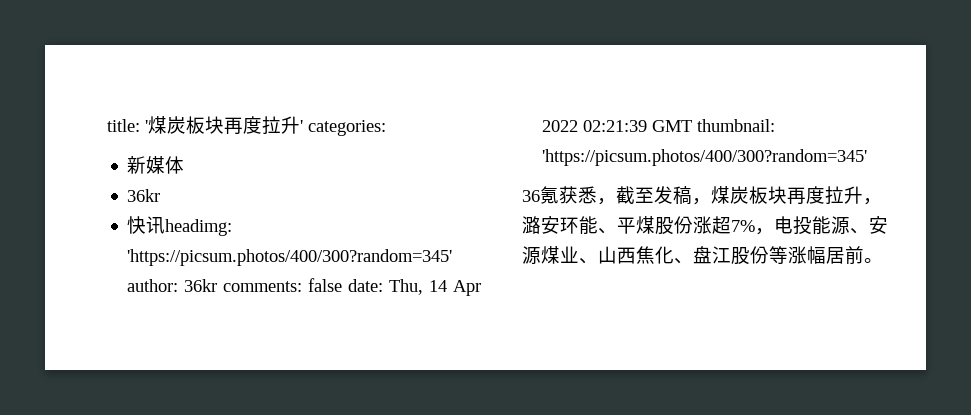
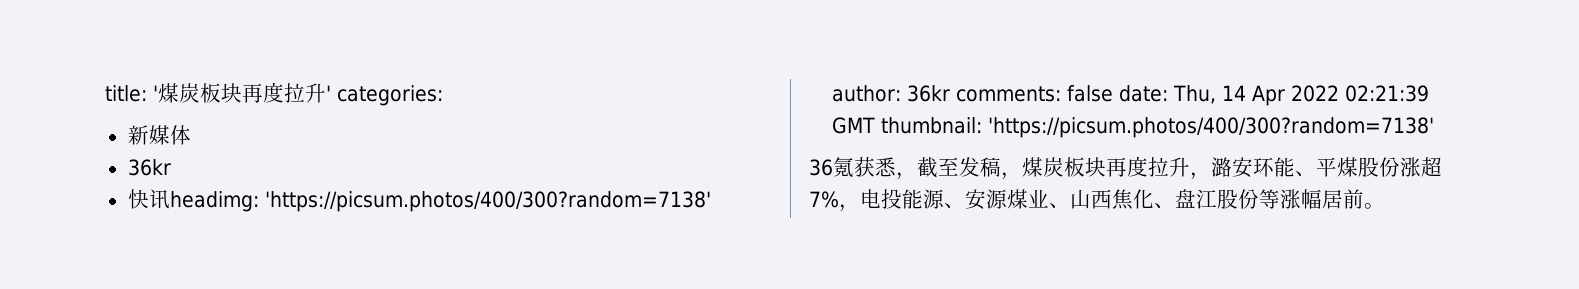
- 快讯headimg: 'https://picsum.photos/400/300?random=345' author: 36kr comments: false date: Thu, 14 Apr 2022 02:21:39 GMT thumbnail: 'https://picsum.photos/400/300?random=345'
+ 快讯headimg: 'https://picsum.photos/400/300?random=7138' author: 36kr comments: false date: Thu, 14 Apr 2022 02:21:39 GMT thumbnail: 'https://picsum.photos/400/300?random=7138'

